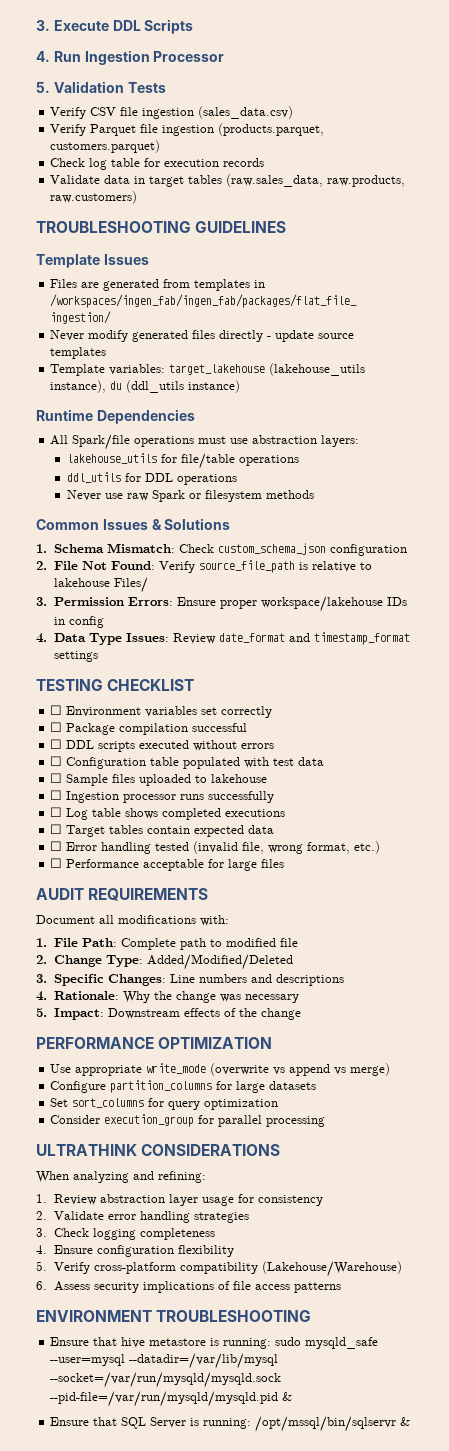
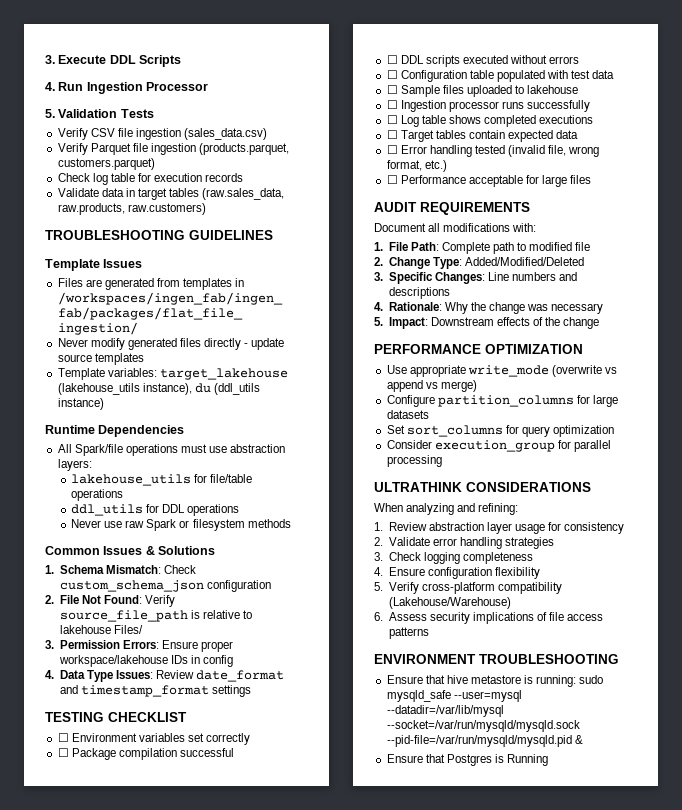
- Ensure that SQL Server is running: /opt/mssql/bin/sqlservr &
+ Ensure that Postgres is Running

